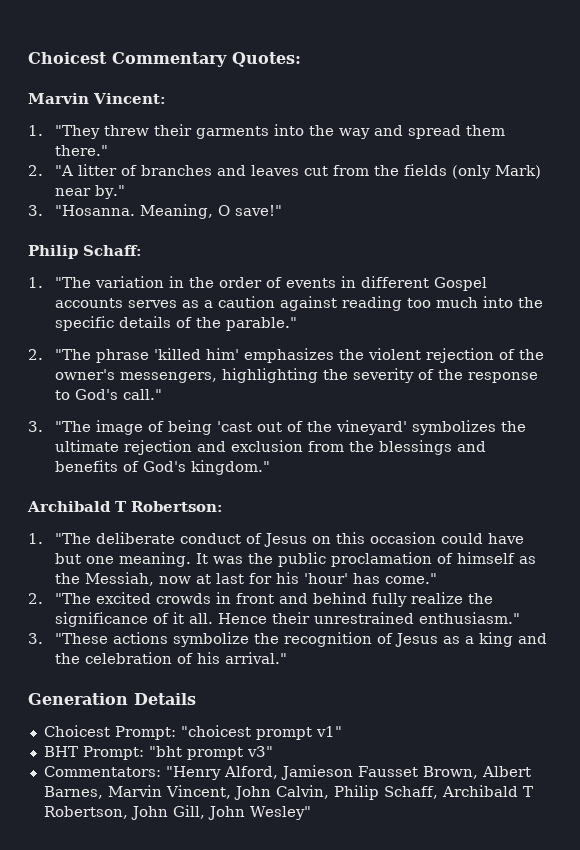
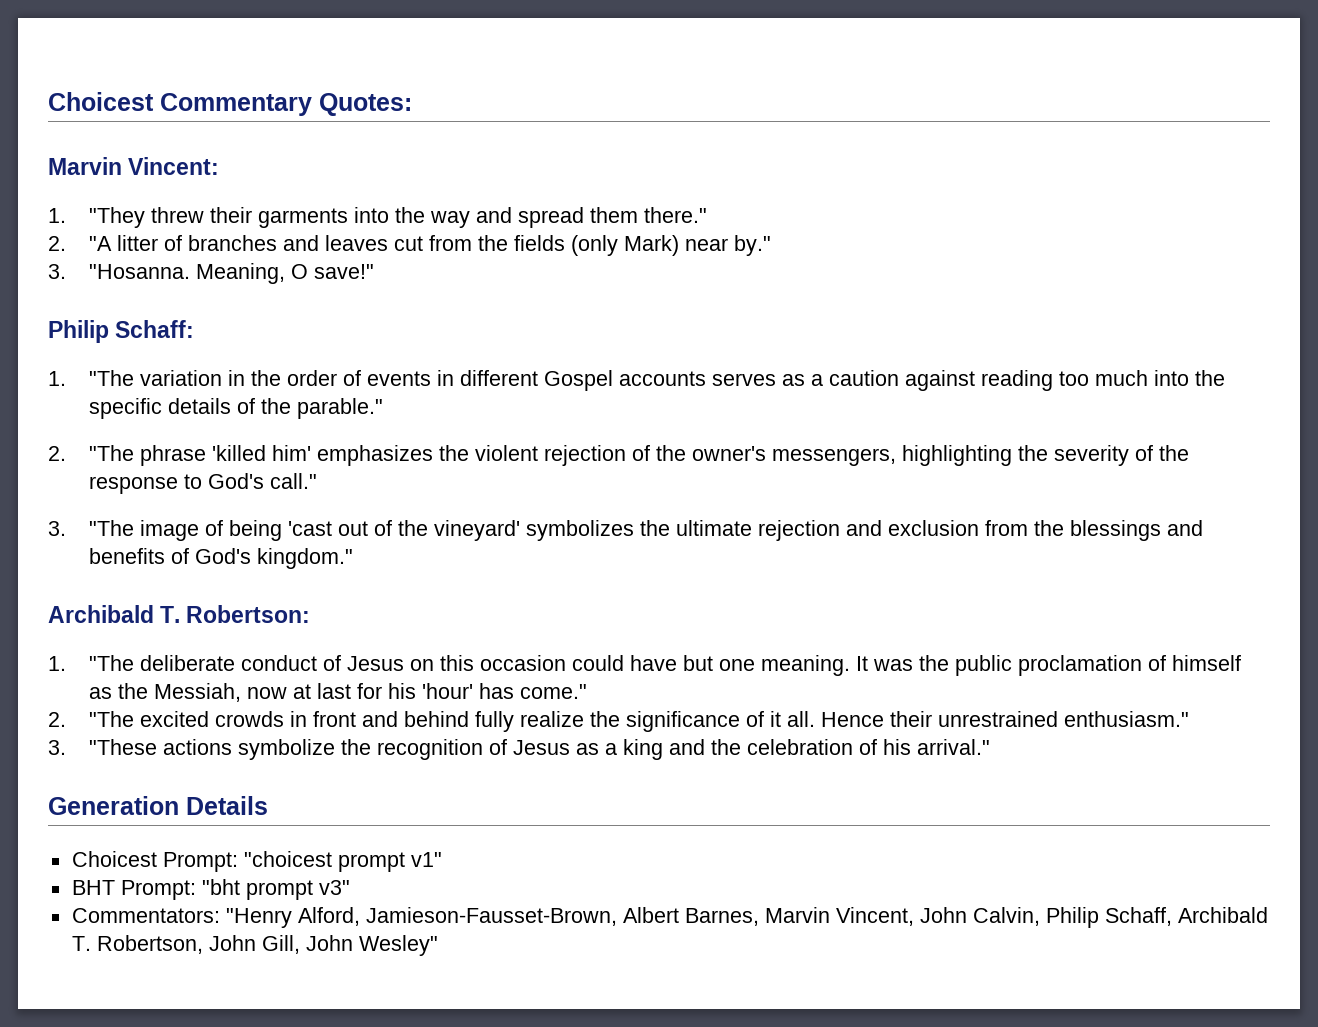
- Archibald T Robertson:
+ Archibald T. Robertson:
- Commentators: "Henry Alford, Jamieson Fausset Brown, Albert Barnes, Marvin Vincent, John Calvin, Philip Schaff, Archibald T Robertson, John Gill, John Wesley"
+ Commentators: "Henry Alford, Jamieson-Fausset-Brown, Albert Barnes, Marvin Vincent, John Calvin, Philip Schaff, Archibald T. Robertson, John Gill, John Wesley"

